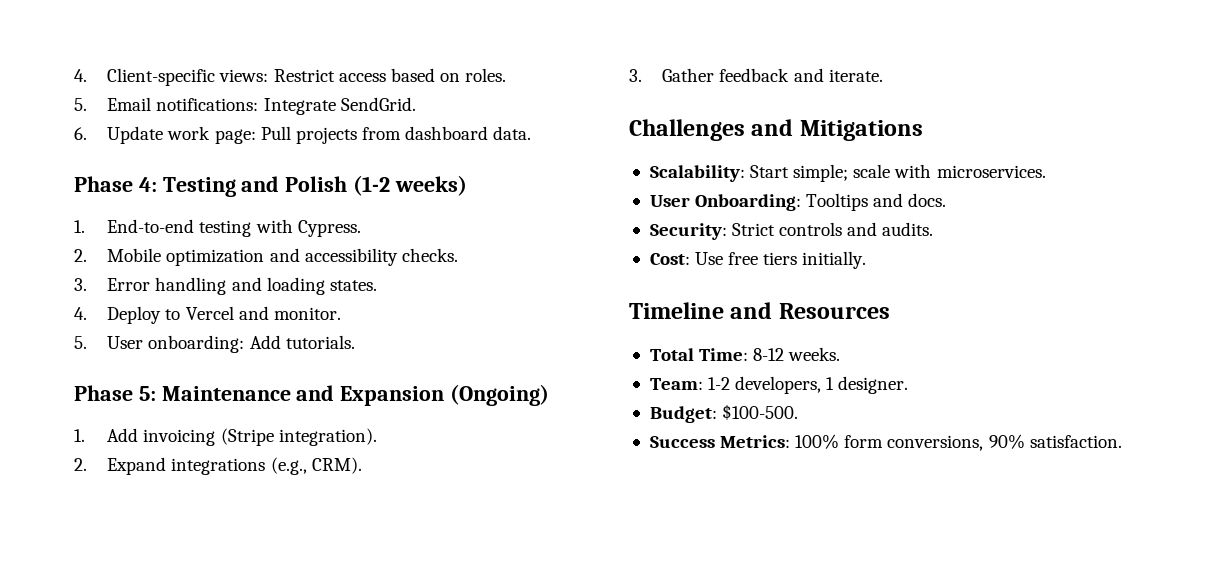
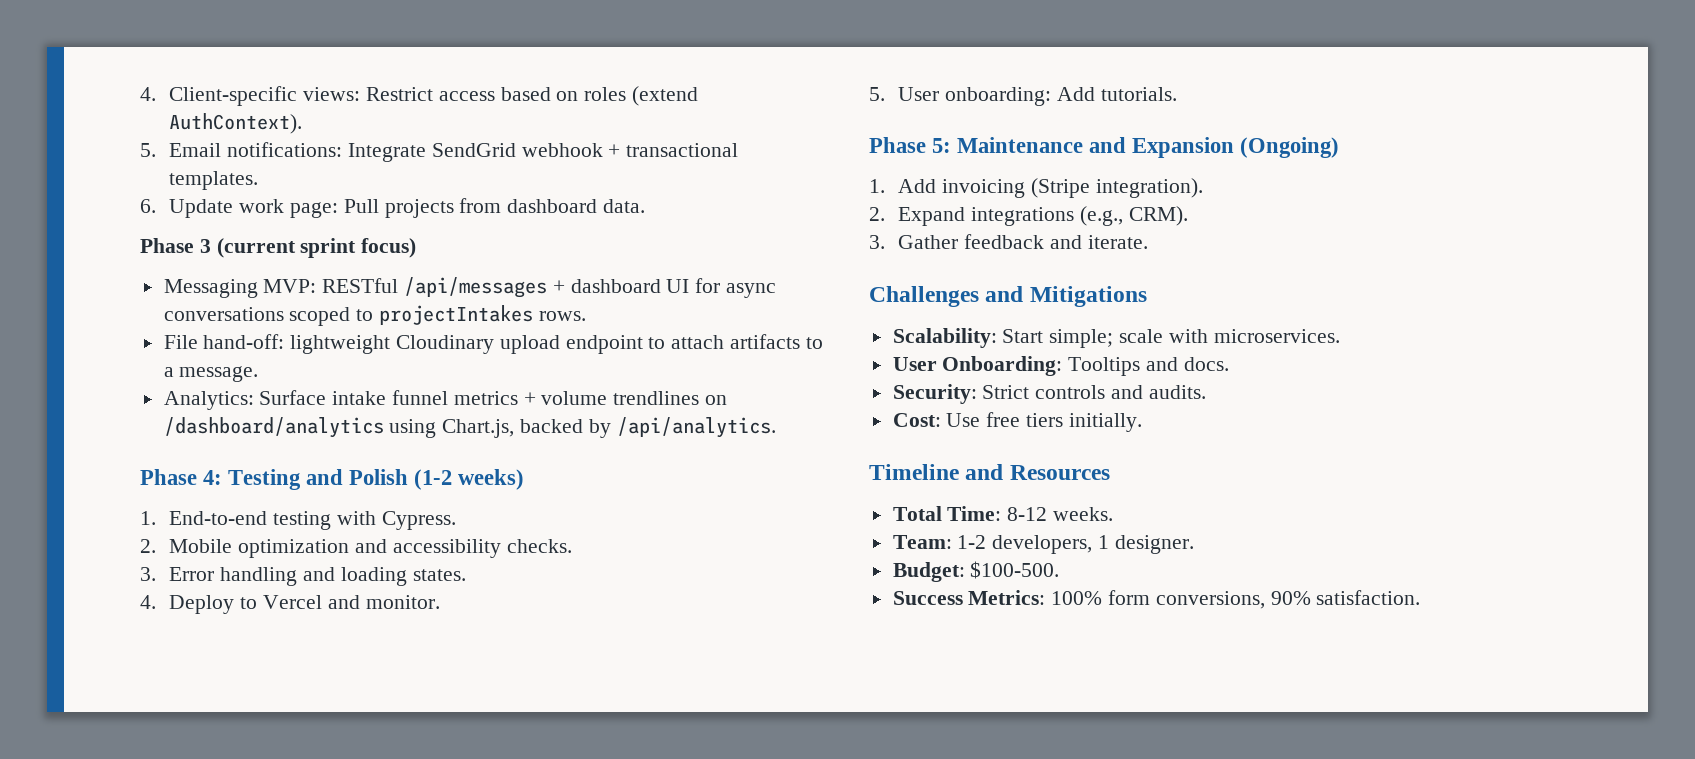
- 4. Client-specific views: Restrict access based on roles.
+ 4. Client-specific views: Restrict access based on roles (extend AuthContext).
- 5. Email notifications: Integrate SendGrid.
+ 5. Email notifications: Integrate SendGrid webhook + transactional templates.
+ Phase 3 (current sprint focus)
+ Messaging MVP: RESTful /api/messages + dashboard UI for async conversations scoped to projectIntakes rows.
+ File hand-off: lightweight Cloudinary upload endpoint to attach artifacts to a message.
+ Analytics: Surface intake funnel metrics + volume trendlines on /dashboard/analytics using Chart.js, backed by /api/analytics.

